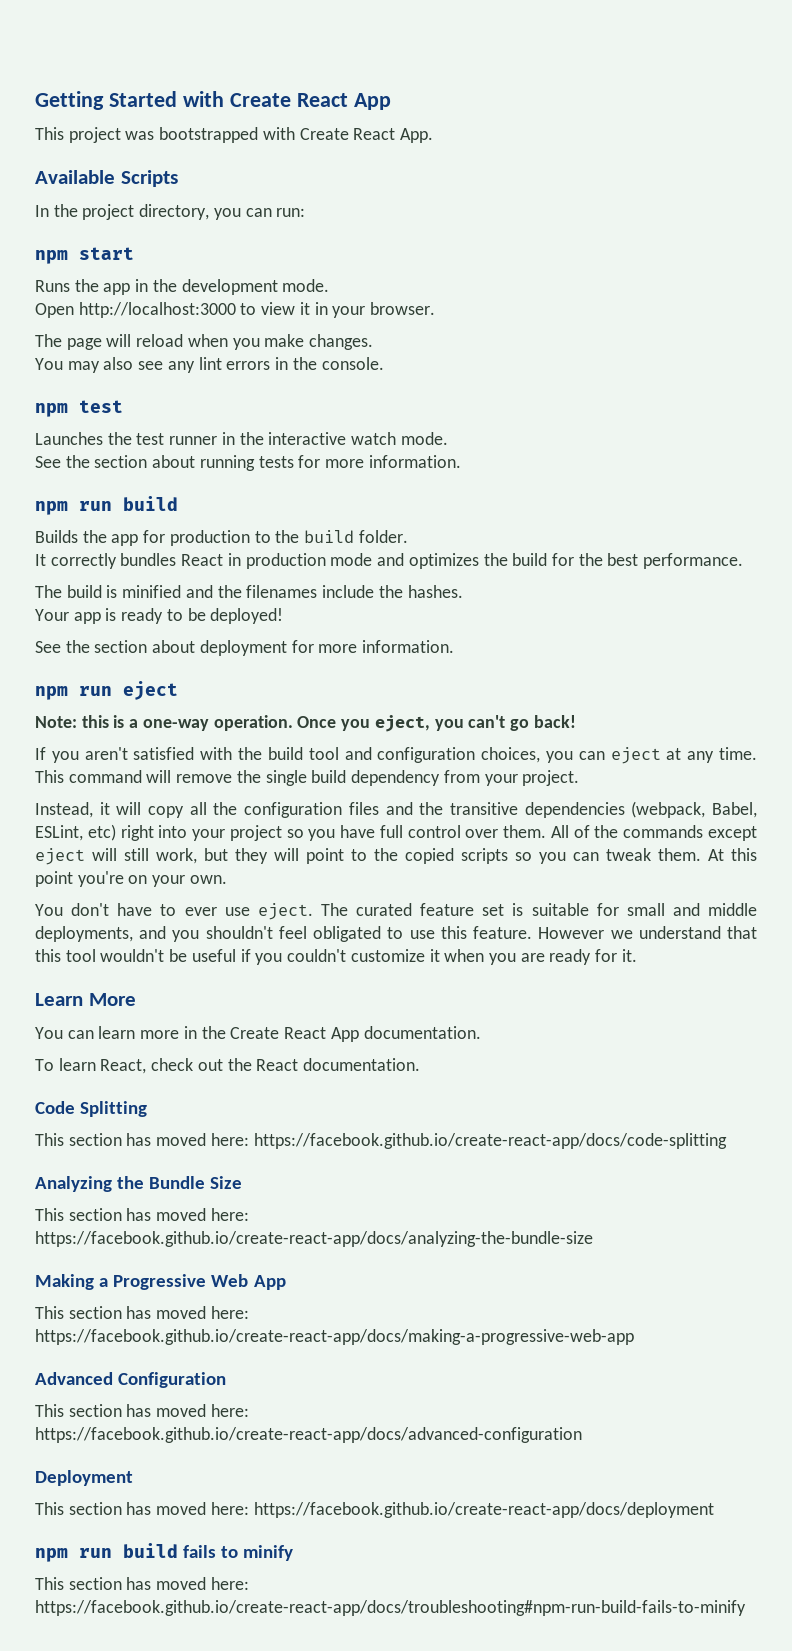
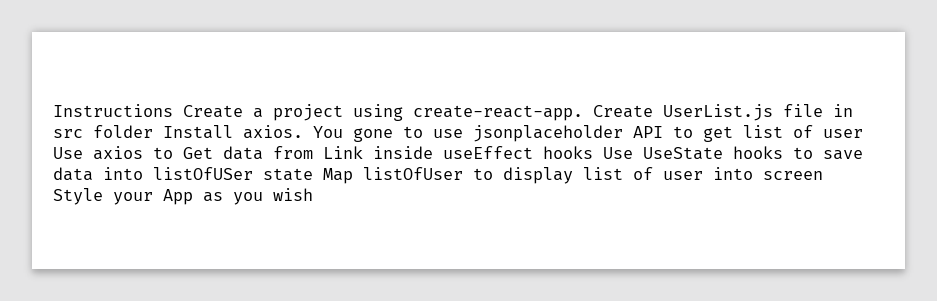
- Getting Started with Create React App
- This project was bootstrapped with Create React App.
- Available Scripts
- In the project directory, you can run:
- npm start
- Runs the app in the development mode.
- Open http://localhost:3000 to view it in your browser.
- The page will reload when you make changes.
- You may also see any lint errors in the console.
- npm test
- Launches the test runner in the interactive watch mode.
- See the section about running tests for more information.
- npm run build
- Builds the app for production to the build folder.
- It correctly bundles React in production mode and optimizes the build for the best performance.
- The build is minified and the filenames include the hashes.
- Your app is ready to be deployed!
- See the section about deployment for more information.
- npm run eject
- Note: this is a one-way operation. Once you eject, you can't go back!
- If you aren't satisfied with the build tool and configuration choices, you can eject at any time. This command will remove the single build dependency from your project.
- Instead, it will copy all the configuration files and the transitive dependencies (webpack, Babel, ESLint, etc) right into your project so you have full control over them. All of the commands except eject will still work, but they will point to the copied scripts so you can tweak them. At this point you're on your own.
- You don't have to ever use eject. The curated feature set is suitable for small and middle deployments, and you shouldn't feel obligated to use this feature. However we understand that this tool wouldn't be useful if you couldn't customize it when you are ready for it.
- Learn More
- You can learn more in the Create React App documentation.
- To learn React, check out the React documentation.
- Code Splitting
- This section has moved here: https://facebook.github.io/create-react-app/docs/code-splitting
- Analyzing the Bundle Size
- This section has moved here: https://facebook.github.io/create-react-app/docs/analyzing-the-bundle-size
- Making a Progressive Web App
- This section has moved here: https://facebook.github.io/create-react-app/docs/making-a-progressive-web-app
- Advanced Configuration
- This section has moved here: https://facebook.github.io/create-react-app/docs/advanced-configuration
- Deployment
- This section has moved here: https://facebook.github.io/create-react-app/docs/deployment
- npm run build fails to minify
- This section has moved here: https://facebook.github.io/create-react-app/docs/troubleshooting#npm-run-build-fails-to-minify
+ Instructions Create a project using create-react-app. Create UserList.js file in src folder Install axios. You gone to use jsonplaceholder API to get list of user Use axios to Get data from Link inside useEffect hooks Use UseState hooks to save data into listOfUSer state Map listOfUser to display list of user into screen Style your App as you wish

